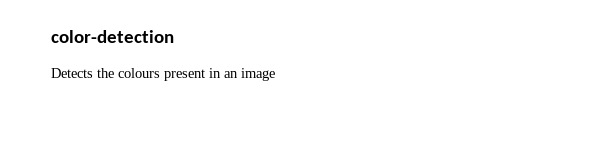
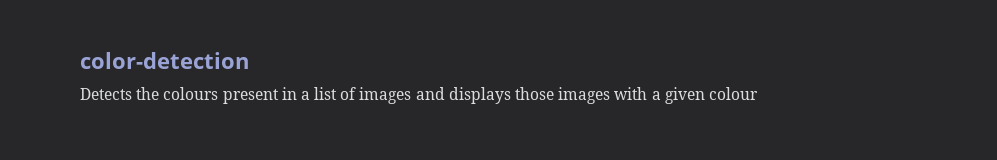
- Detects the colours present in an image
+ Detects the colours present in a list of images and displays those images with a given colour

